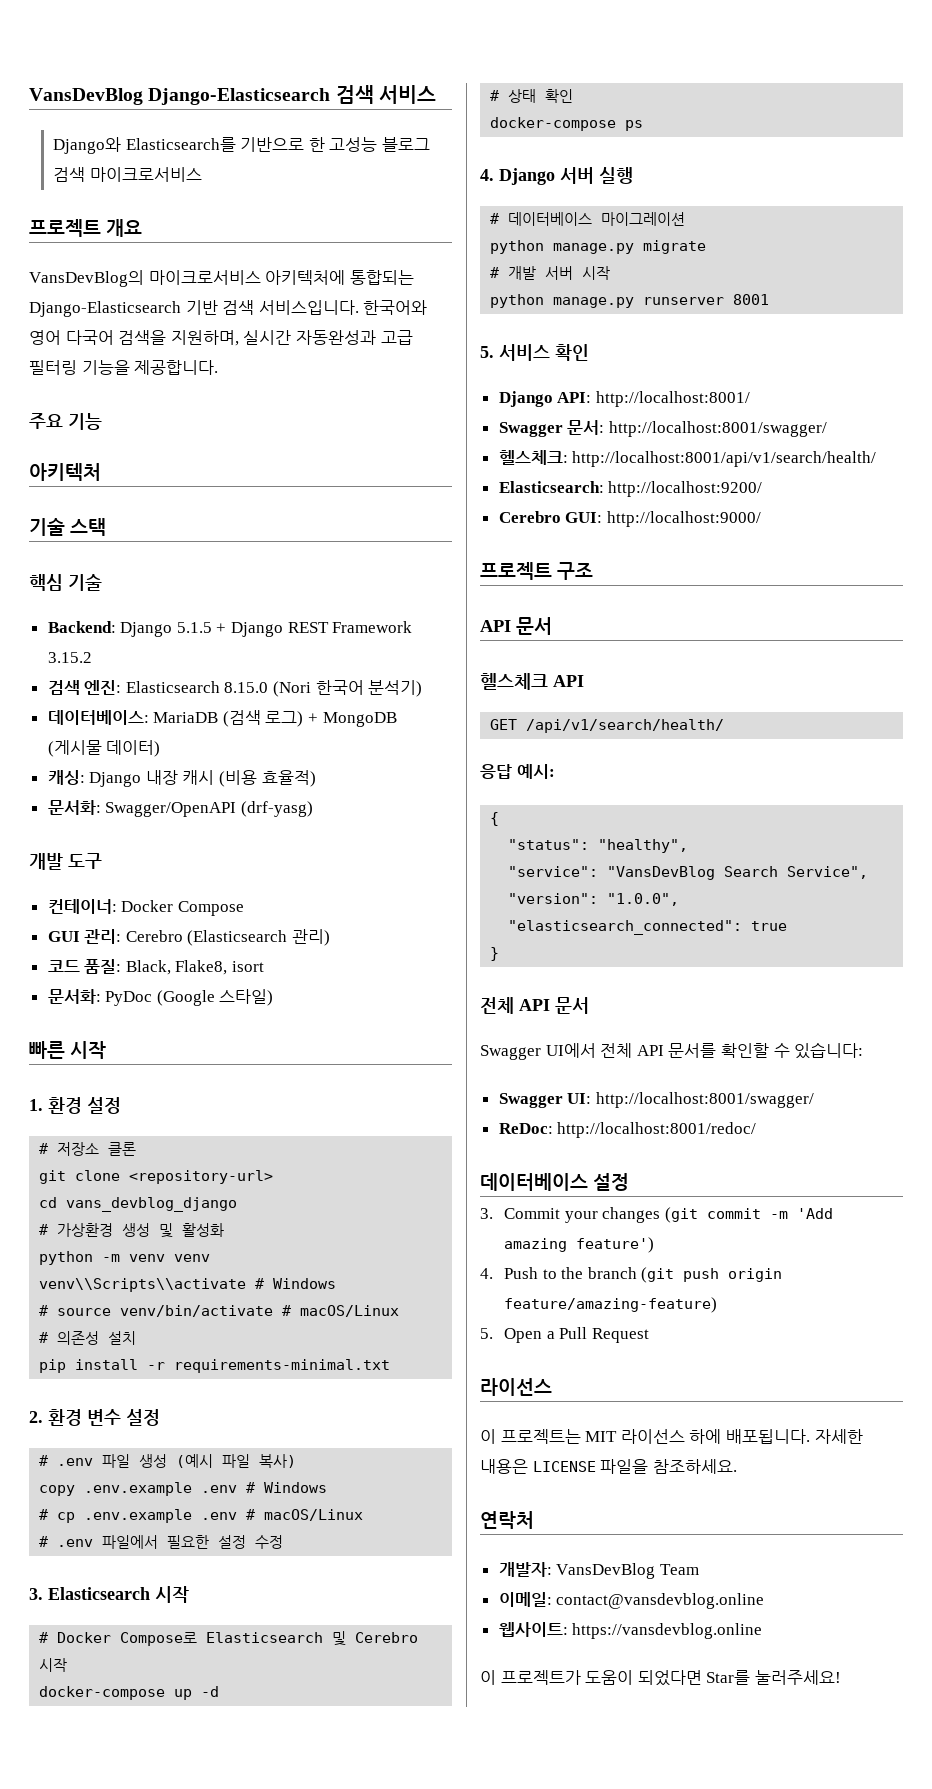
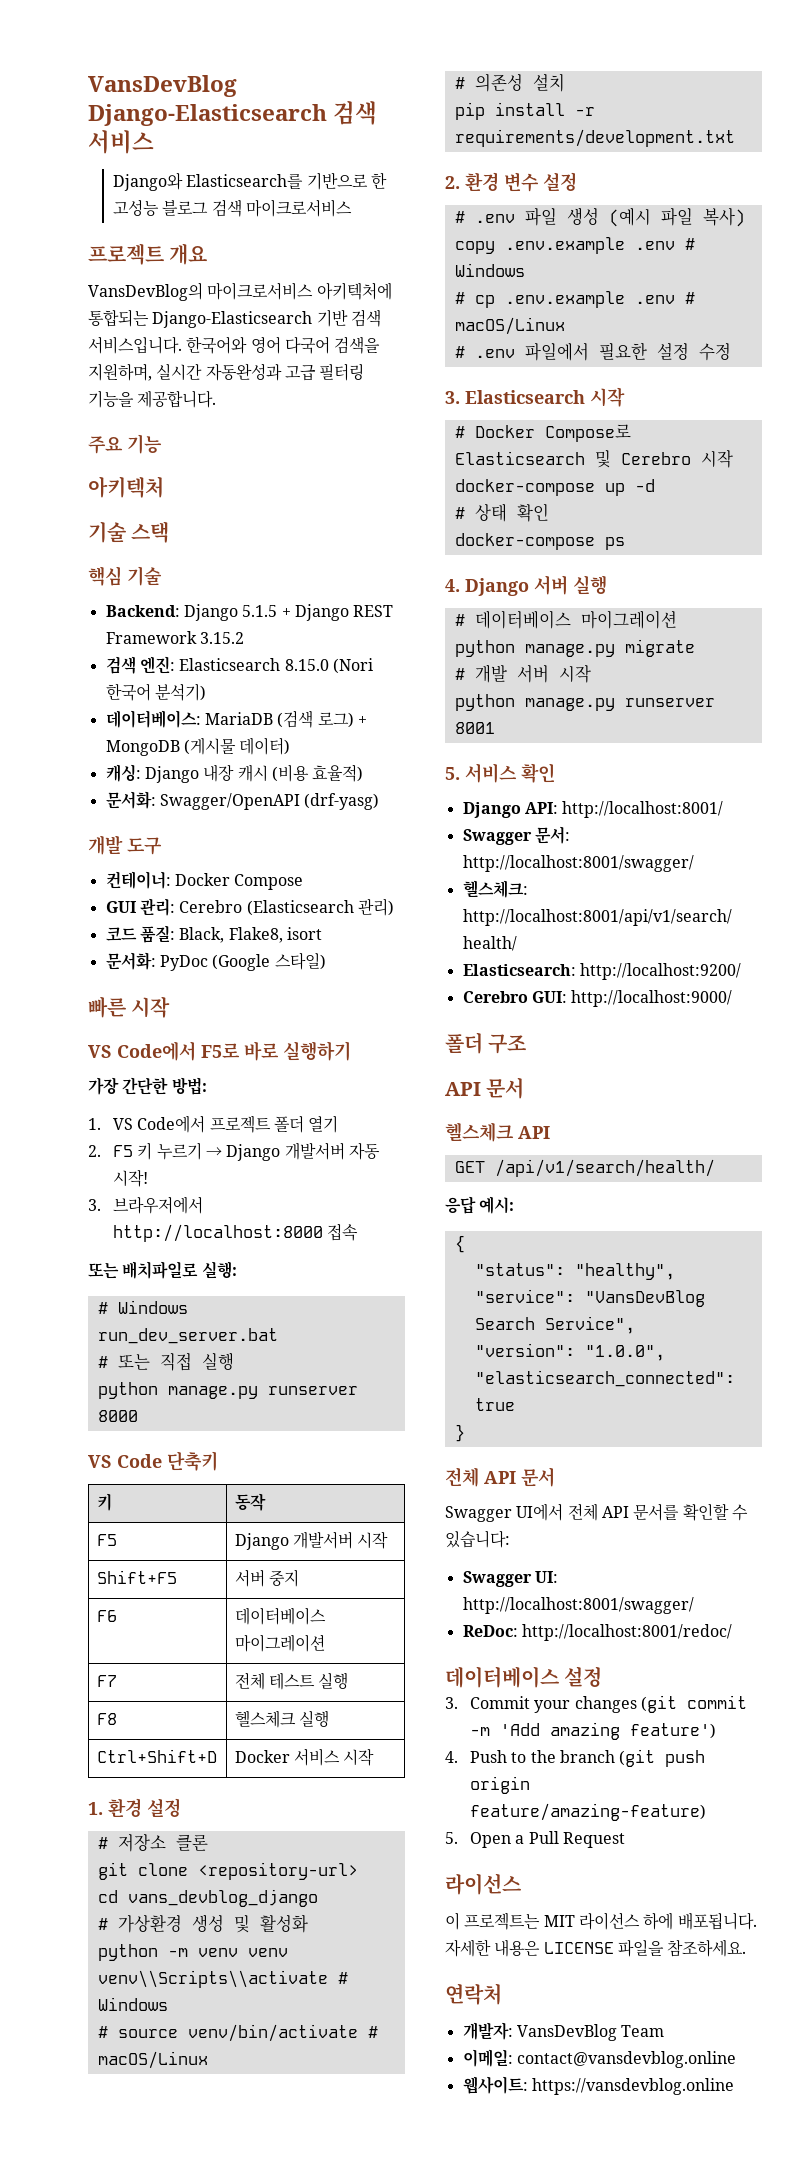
+ VS Code에서 F5로 바로 실행하기
+ 가장 간단한 방법:
+ 1. VS Code에서 프로젝트 폴더 열기
+ 2. F5 키 누르기 → Django 개발서버 자동 시작!
+ 3. 브라우저에서 http://localhost:8000 접속
+ 또는 배치파일로 실행:
+ # Windows
+ run_dev_server.bat
+ # 또는 직접 실행
+ python manage.py runserver 8000
+ VS Code 단축키
+ 키 | 동작
+ F5 | Django 개발서버 시작
+ Shift+F5 | 서버 중지
+ F6 | 데이터베이스 마이그레이션
+ F7 | 전체 테스트 실행
+ F8 | 헬스체크 실행
+ Ctrl+Shift+D | Docker 서비스 시작
- pip install -r requirements-minimal.txt
+ pip install -r requirements/development.txt
- 프로젝트 구조
+ 폴더 구조
- 이 프로젝트가 도움이 되었다면 Star를 눌러주세요!

